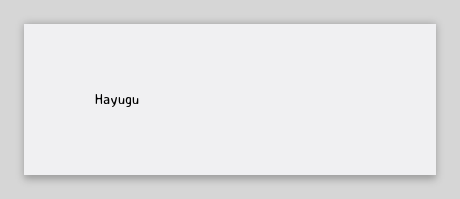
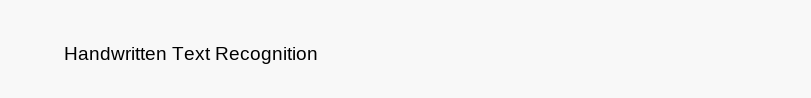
- Hayugu
+ Handwritten Text Recognition

